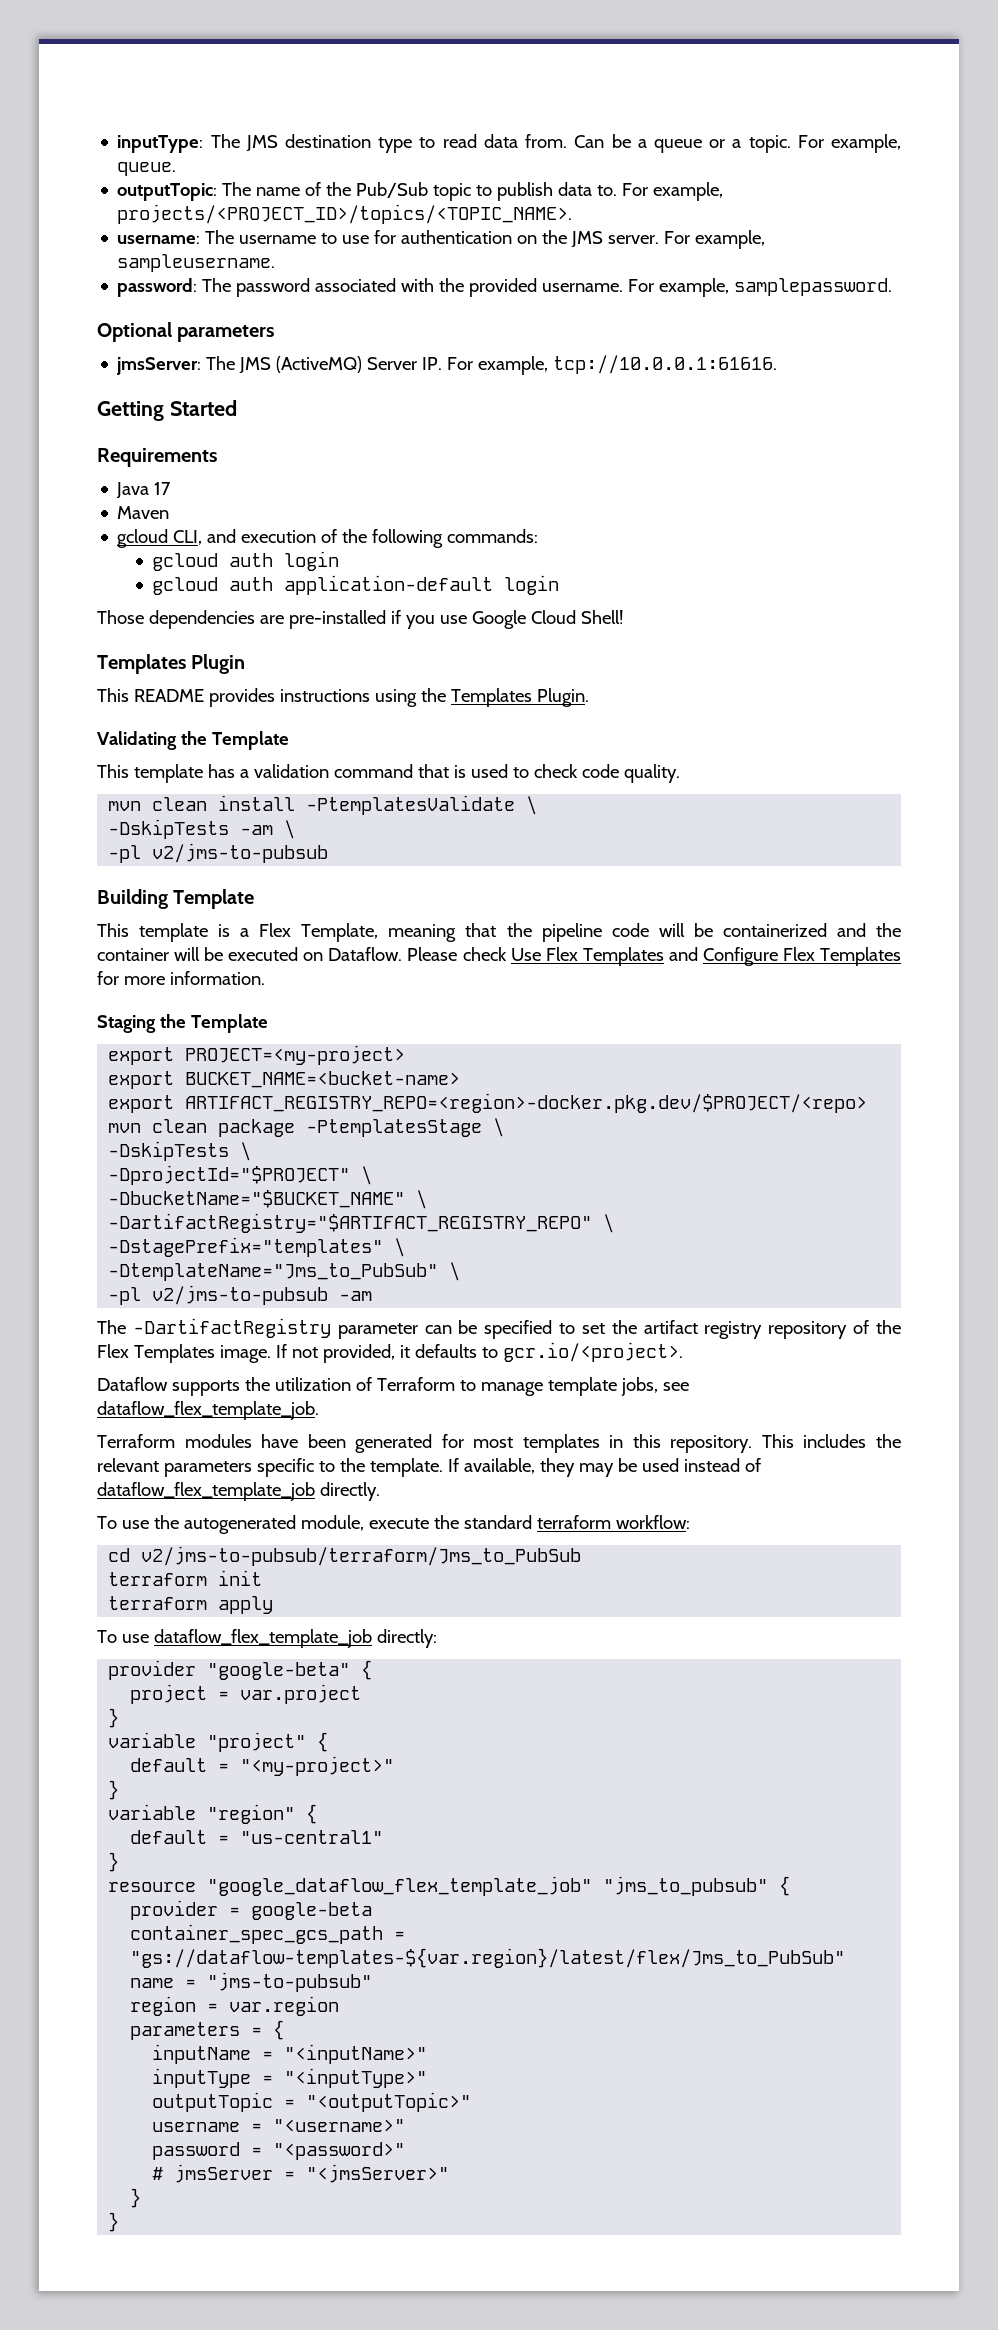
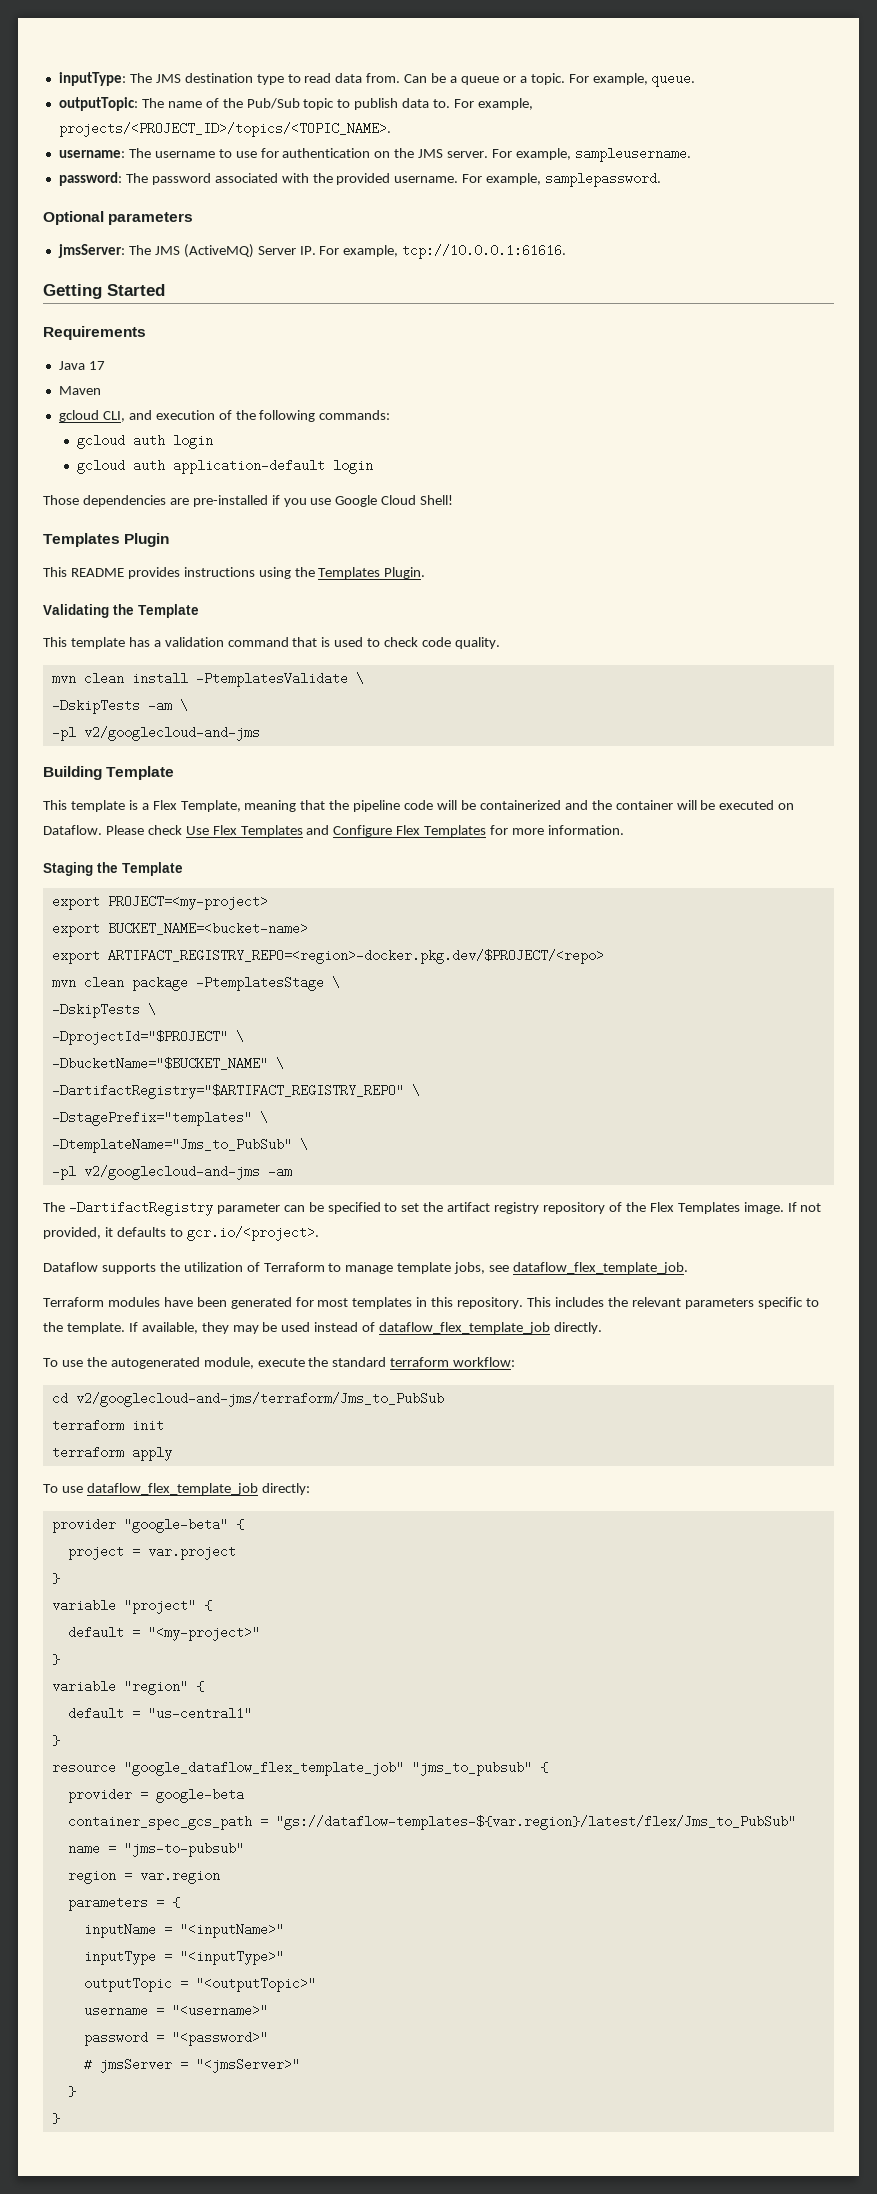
  -DskipTests -am \
- -pl v2/jms-to-pubsub
+ -pl v2/googlecloud-and-jms
- -pl v2/jms-to-pubsub -am
+ -pl v2/googlecloud-and-jms -am
- cd v2/jms-to-pubsub/terraform/Jms_to_PubSub
+ cd v2/googlecloud-and-jms/terraform/Jms_to_PubSub

